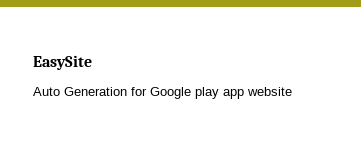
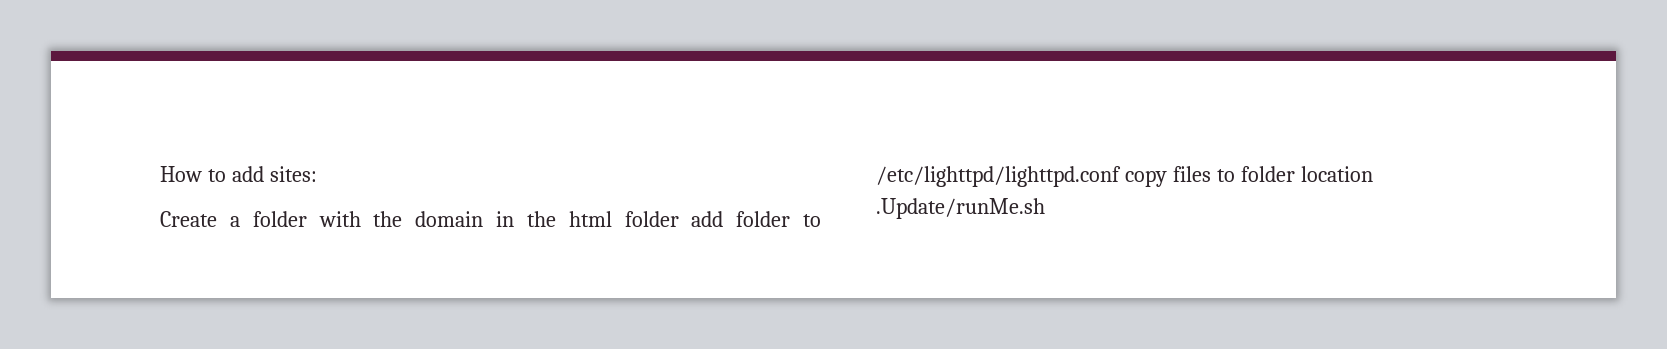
- EasySite
- Auto Generation for Google play app website
+ How to add sites:
+ Create a folder with the domain in the html folder add folder to /etc/lighttpd/lighttpd.conf copy files to folder location .Update/runMe.sh

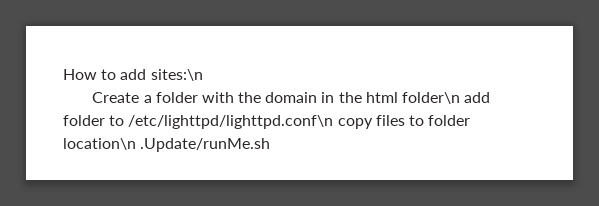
- How to add sites:
+ How to add sites:\n
- Create a folder with the domain in the html folder add folder to /etc/lighttpd/lighttpd.conf copy files to folder location .Update/runMe.sh
+ Create a folder with the domain in the html folder\n add folder to /etc/lighttpd/lighttpd.conf\n copy files to folder location\n .Update/runMe.sh

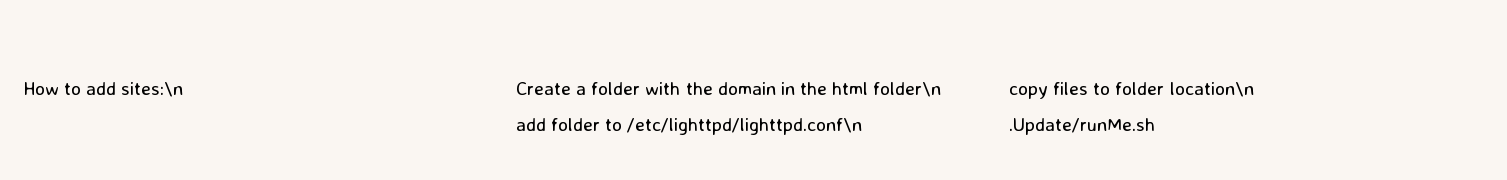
- Create a folder with the domain in the html folder\n add folder to /etc/lighttpd/lighttpd.conf\n copy files to folder location\n .Update/runMe.sh
+ Create a folder with the domain in the html folder\n
+ add folder to /etc/lighttpd/lighttpd.conf\n
+ copy files to folder location\n
+ .Update/runMe.sh

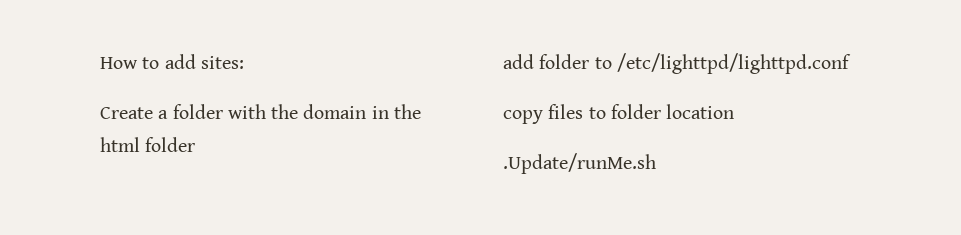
- How to add sites:\n
+ How to add sites:
- Create a folder with the domain in the html folder\n
+ Create a folder with the domain in the html folder
- add folder to /etc/lighttpd/lighttpd.conf\n
+ add folder to /etc/lighttpd/lighttpd.conf
- copy files to folder location\n
+ copy files to folder location

